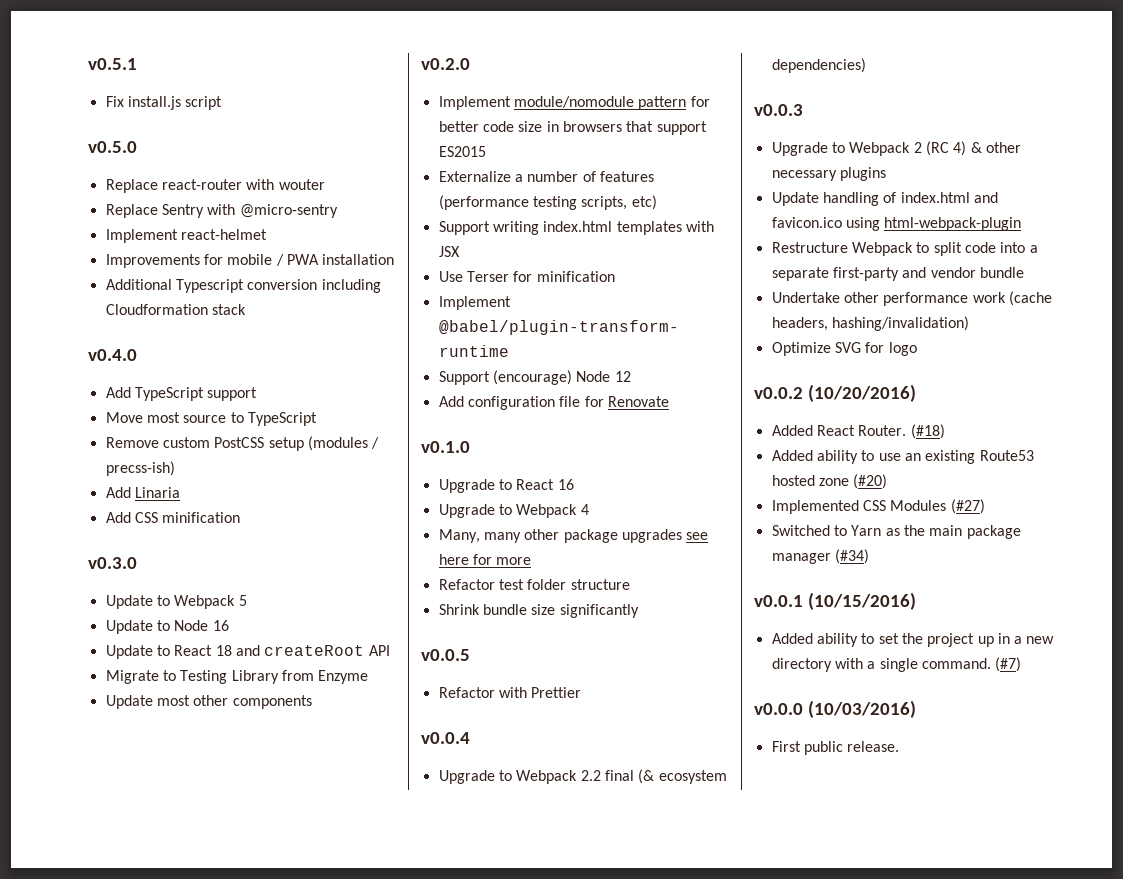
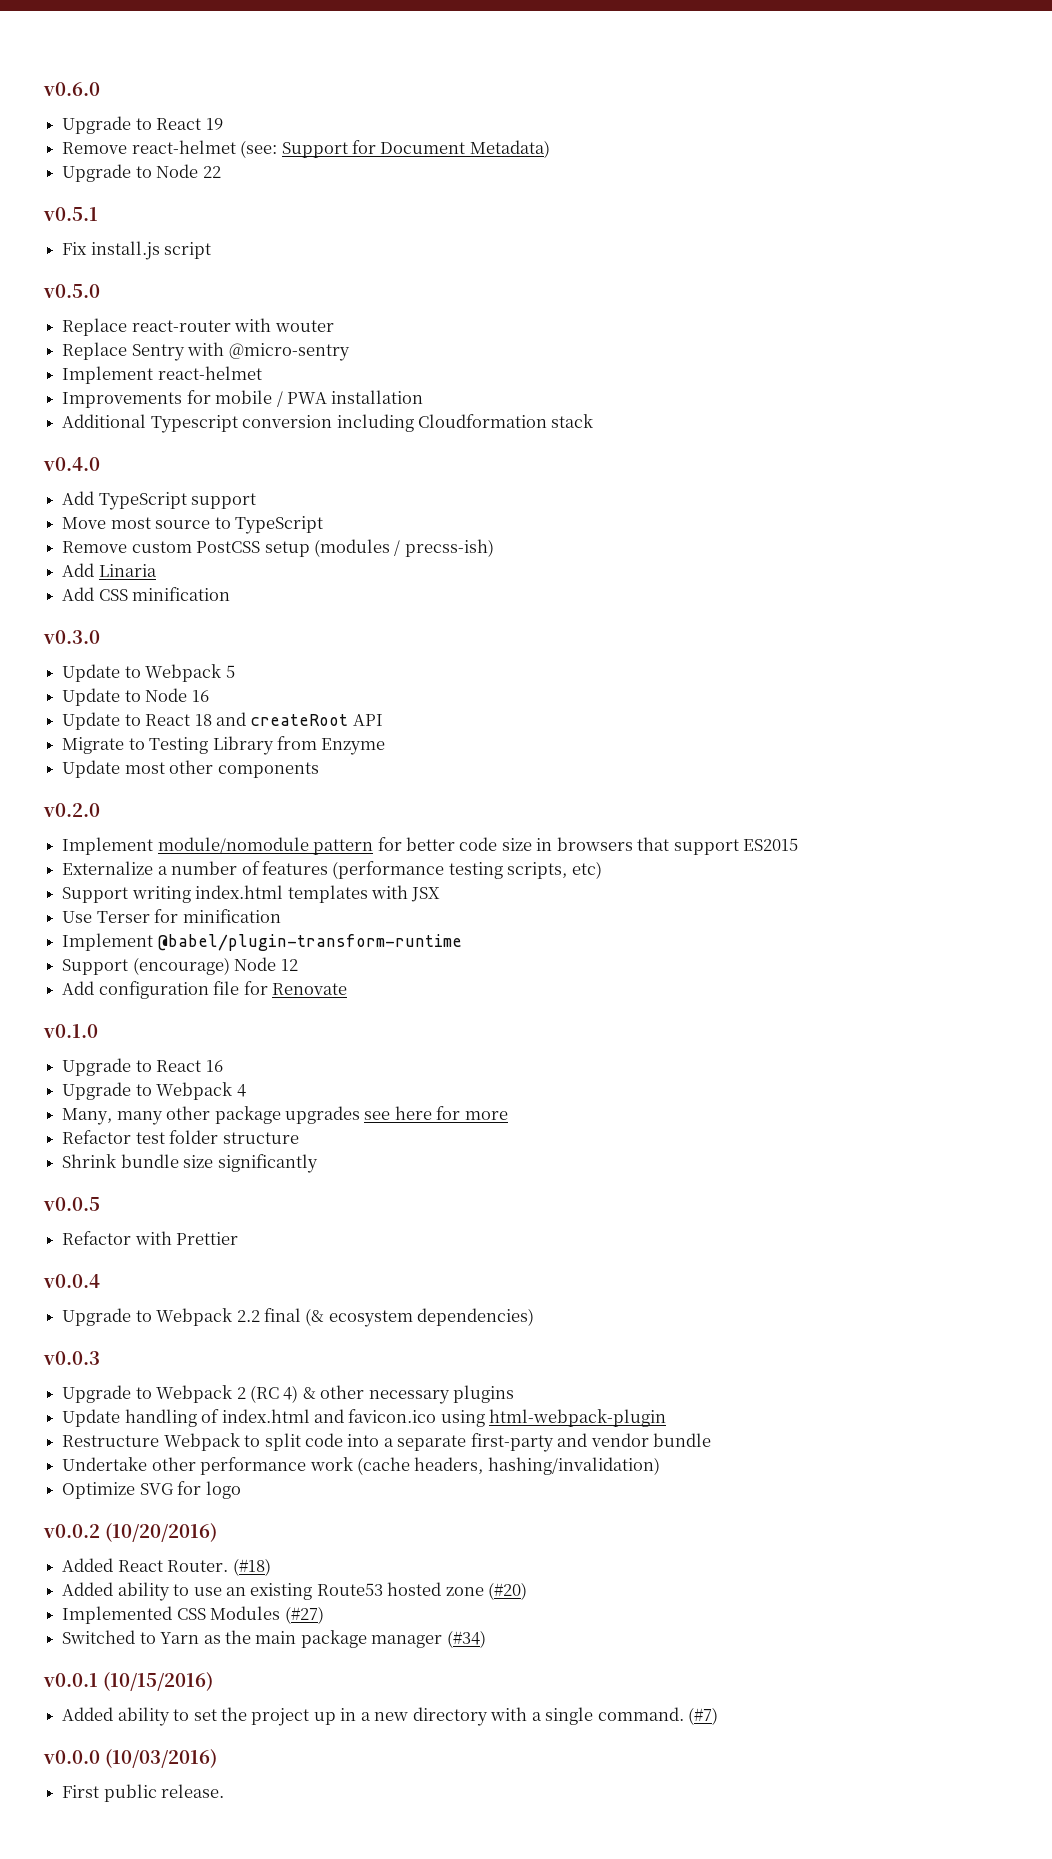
+ v0.6.0
+ Upgrade to React 19
+ Remove react-helmet (see: Support for Document Metadata)
+ Upgrade to Node 22

